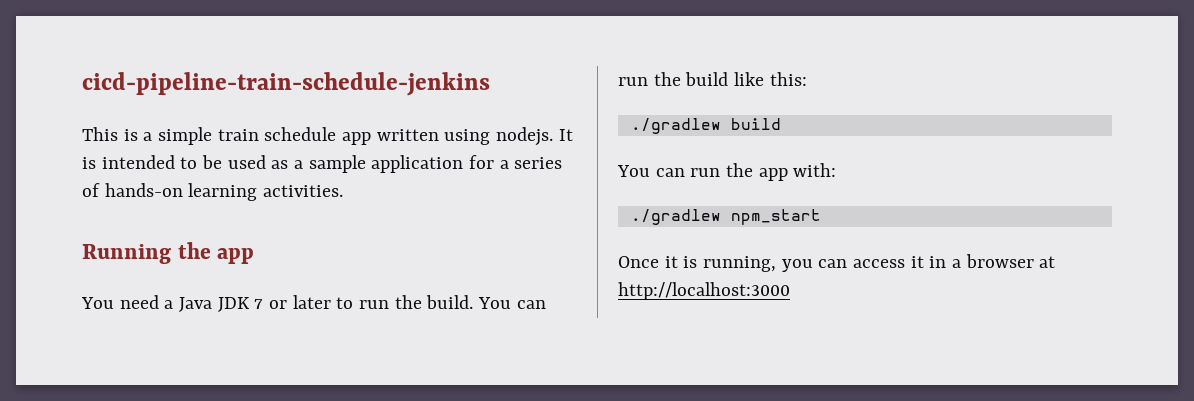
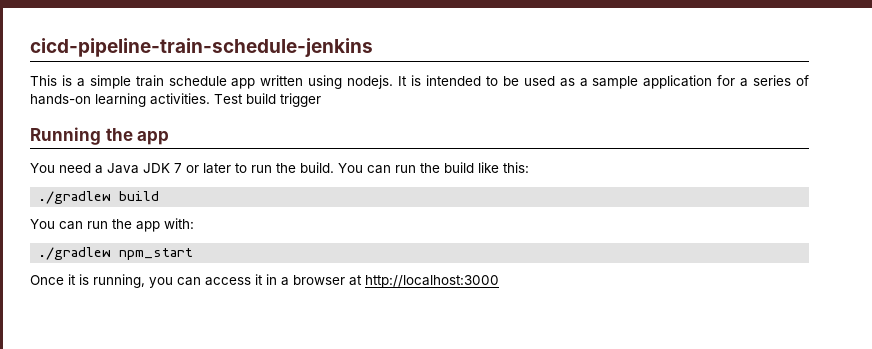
+ Test build trigger

